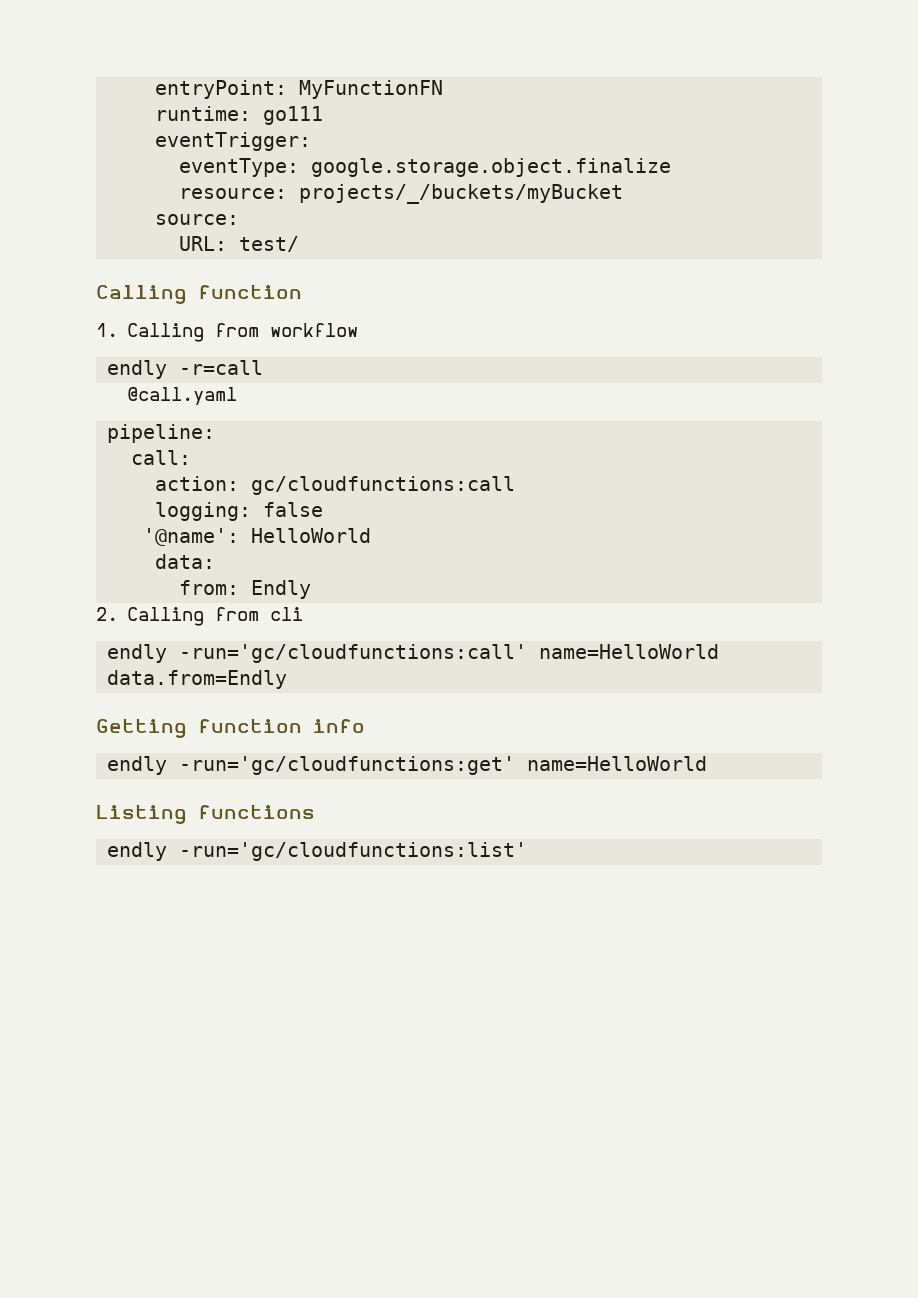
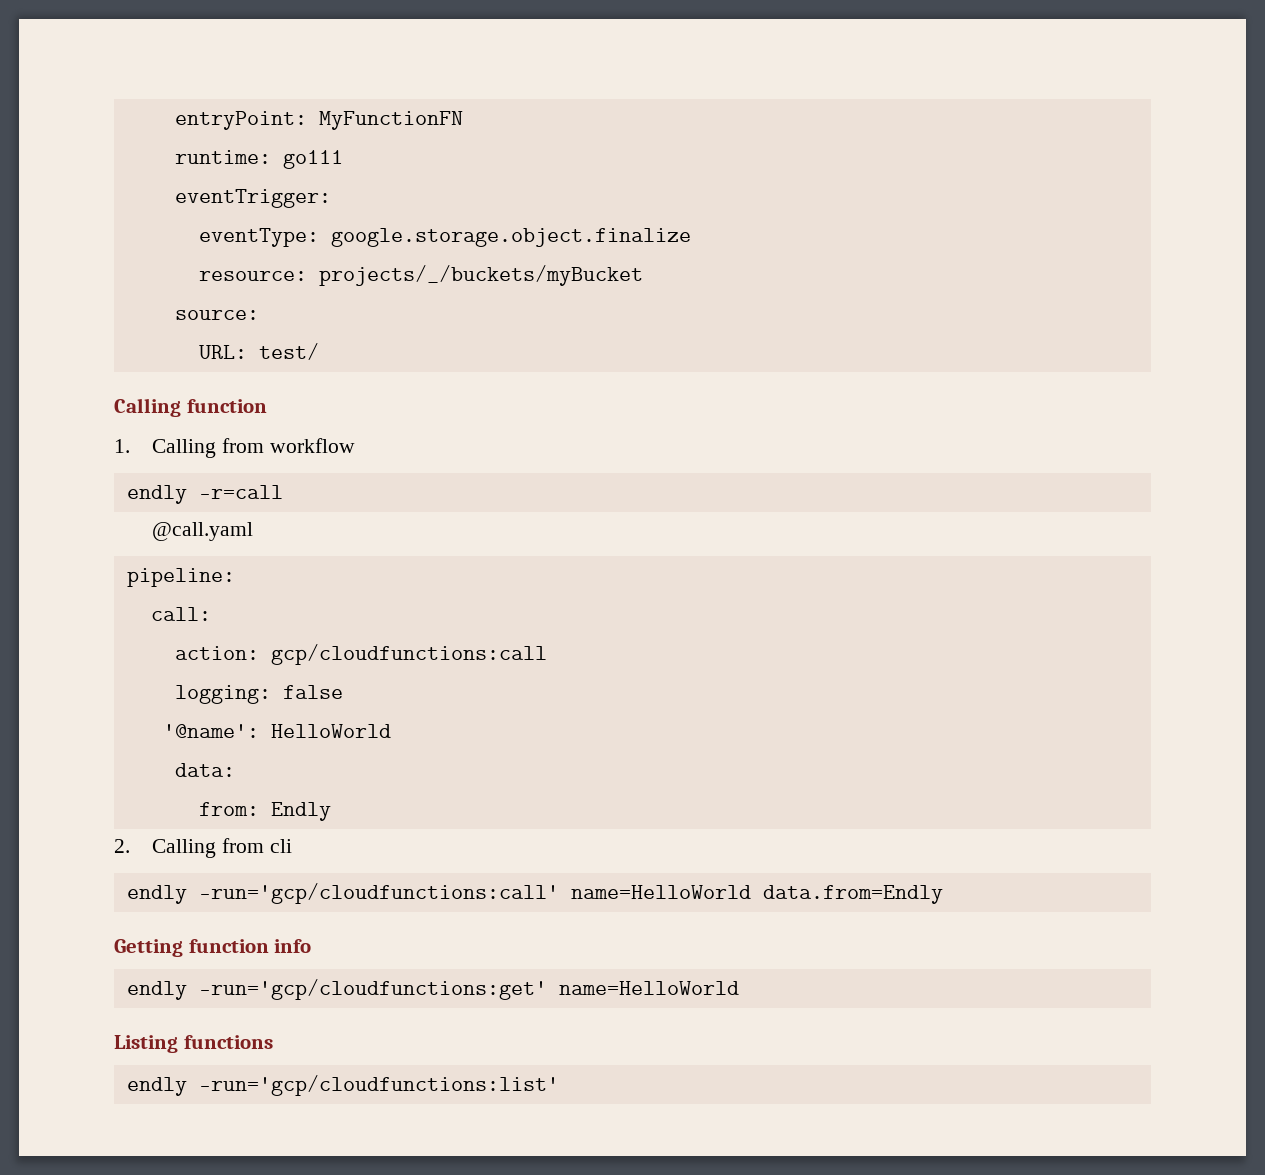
- action: gc/cloudfunctions:call
+ action: gcp/cloudfunctions:call
- endly -run='gc/cloudfunctions:call' name=HelloWorld data.from=Endly
+ endly -run='gcp/cloudfunctions:call' name=HelloWorld data.from=Endly
- endly -run='gc/cloudfunctions:get' name=HelloWorld
+ endly -run='gcp/cloudfunctions:get' name=HelloWorld
- endly -run='gc/cloudfunctions:list'
+ endly -run='gcp/cloudfunctions:list'

